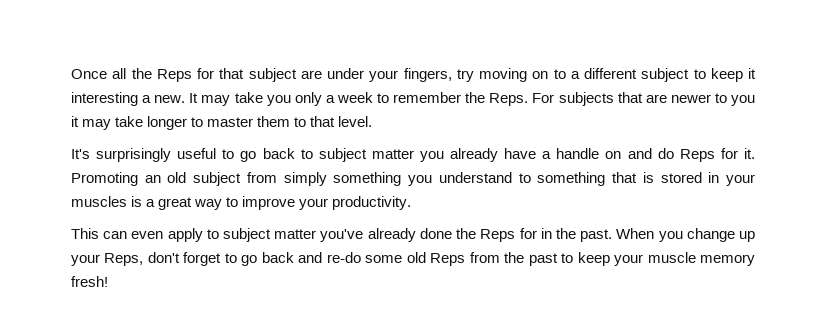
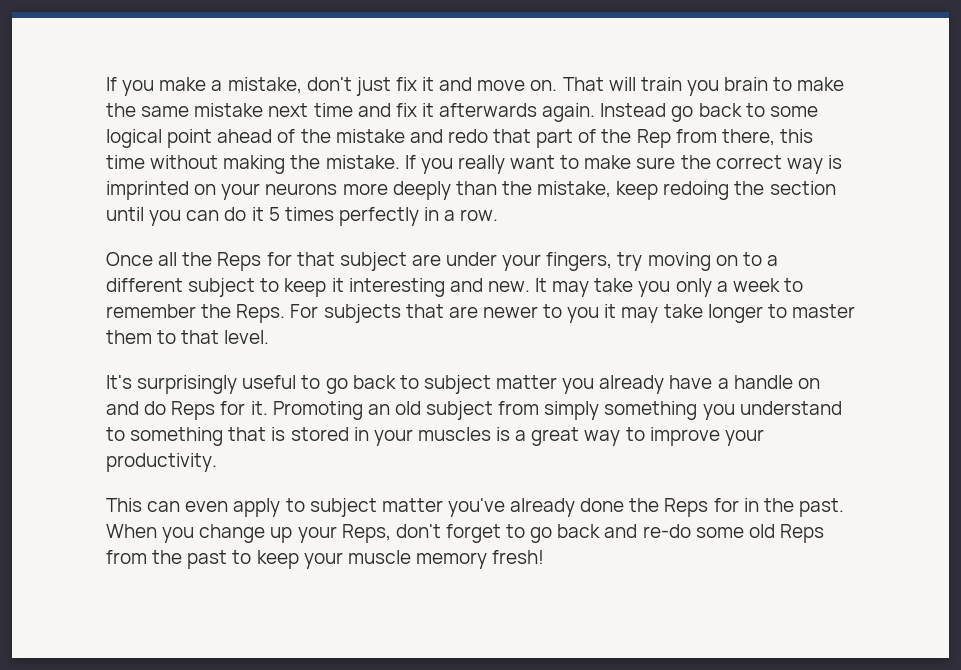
+ If you make a mistake, don't just fix it and move on. That will train you brain to make the same mistake next time and fix it afterwards again. Instead go back to some logical point ahead of the mistake and redo that part of the Rep from there, this time without making the mistake. If you really want to make sure the correct way is imprinted on your neurons more deeply than the mistake, keep redoing the section until you can do it 5 times perfectly in a row.
- Once all the Reps for that subject are under your fingers, try moving on to a different subject to keep it interesting a new.
+ Once all the Reps for that subject are under your fingers, try moving on to a different subject to keep it interesting and new.

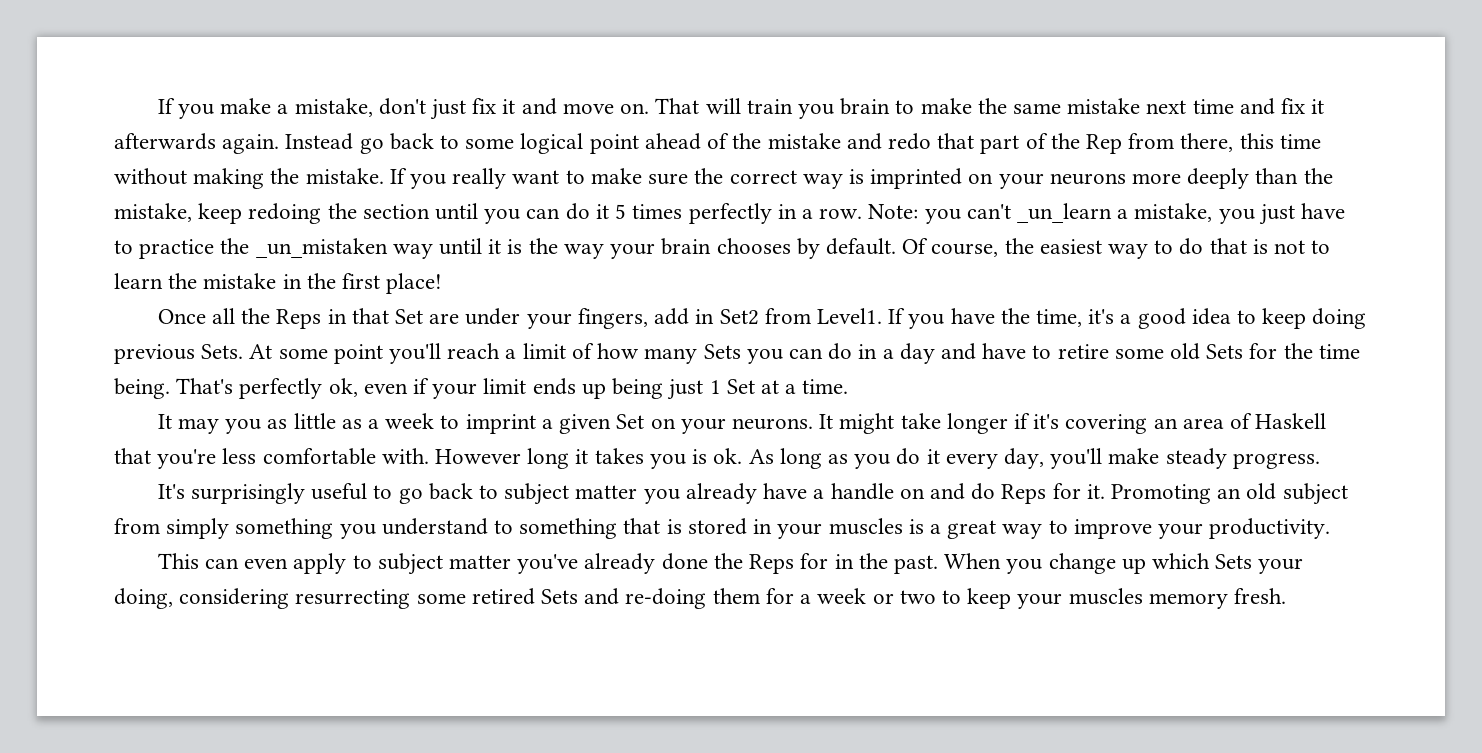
+ Note: you can't _un_learn a mistake, you just have to practice the _un_mistaken way until it is the way your brain chooses by default. Of course, the easiest way to do that is not to learn the mistake in the first place!
- Once all the Reps for that subject are under your fingers, try moving on to a different subject to keep it interesting and new. It may take you only a week to remember the Reps. For subjects that are newer to you it may take longer to master them to that level.
+ Once all the Reps in that Set are under your fingers, add in Set2 from Level1. If you have the time, it's a good idea to keep doing previous Sets. At some point you'll reach a limit of how many Sets you can do in a day and have to retire some old Sets for the time being. That's perfectly ok, even if your limit ends up being just 1 Set at a time.
+ It may you as little as a week to imprint a given Set on your neurons. It might take longer if it's covering an area of Haskell that you're less comfortable with. However long it takes you is ok. As long as you do it every day, you'll make steady progress.
- When you change up your Reps, don't forget to go back and re-do some old Reps from the past to keep your muscle memory fresh!
+ When you change up which Sets your doing, considering resurrecting some retired Sets and re-doing them for a week or two to keep your muscles memory fresh.

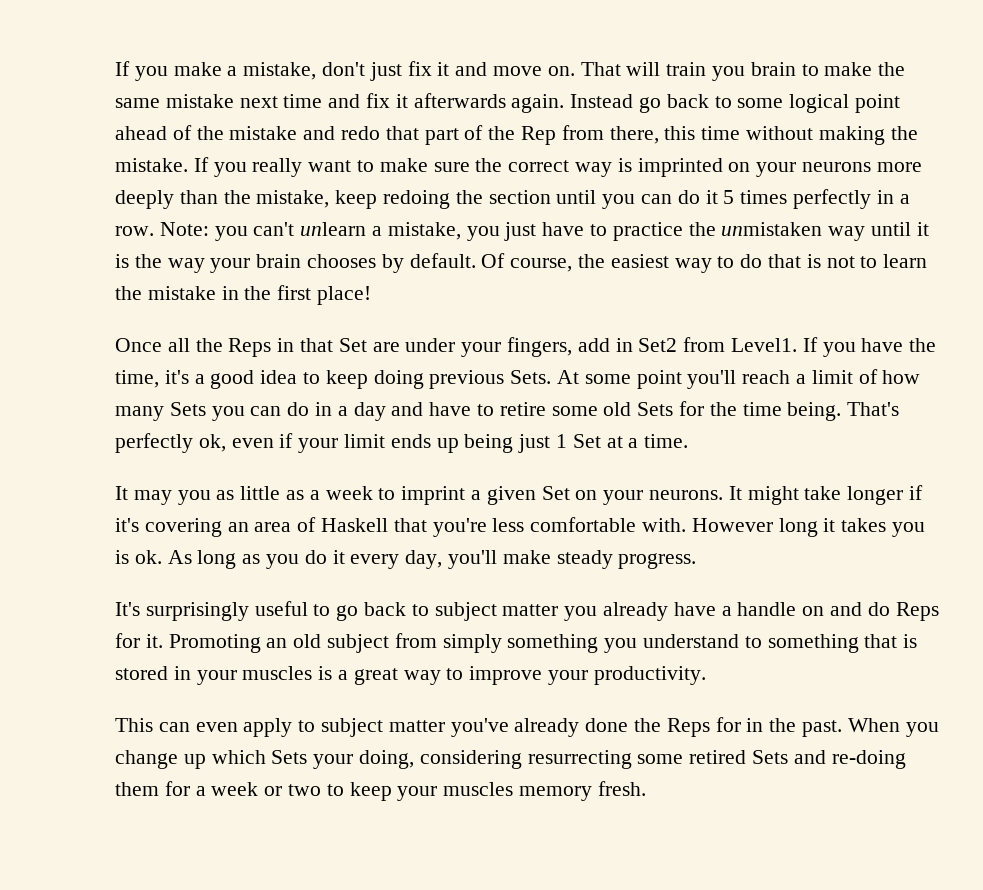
- Note: you can't _un_learn a mistake, you just have to practice the _un_mistaken way until it is the way your brain chooses by default.
+ Note: you can't unlearn a mistake, you just have to practice the unmistaken way until it is the way your brain chooses by default.

